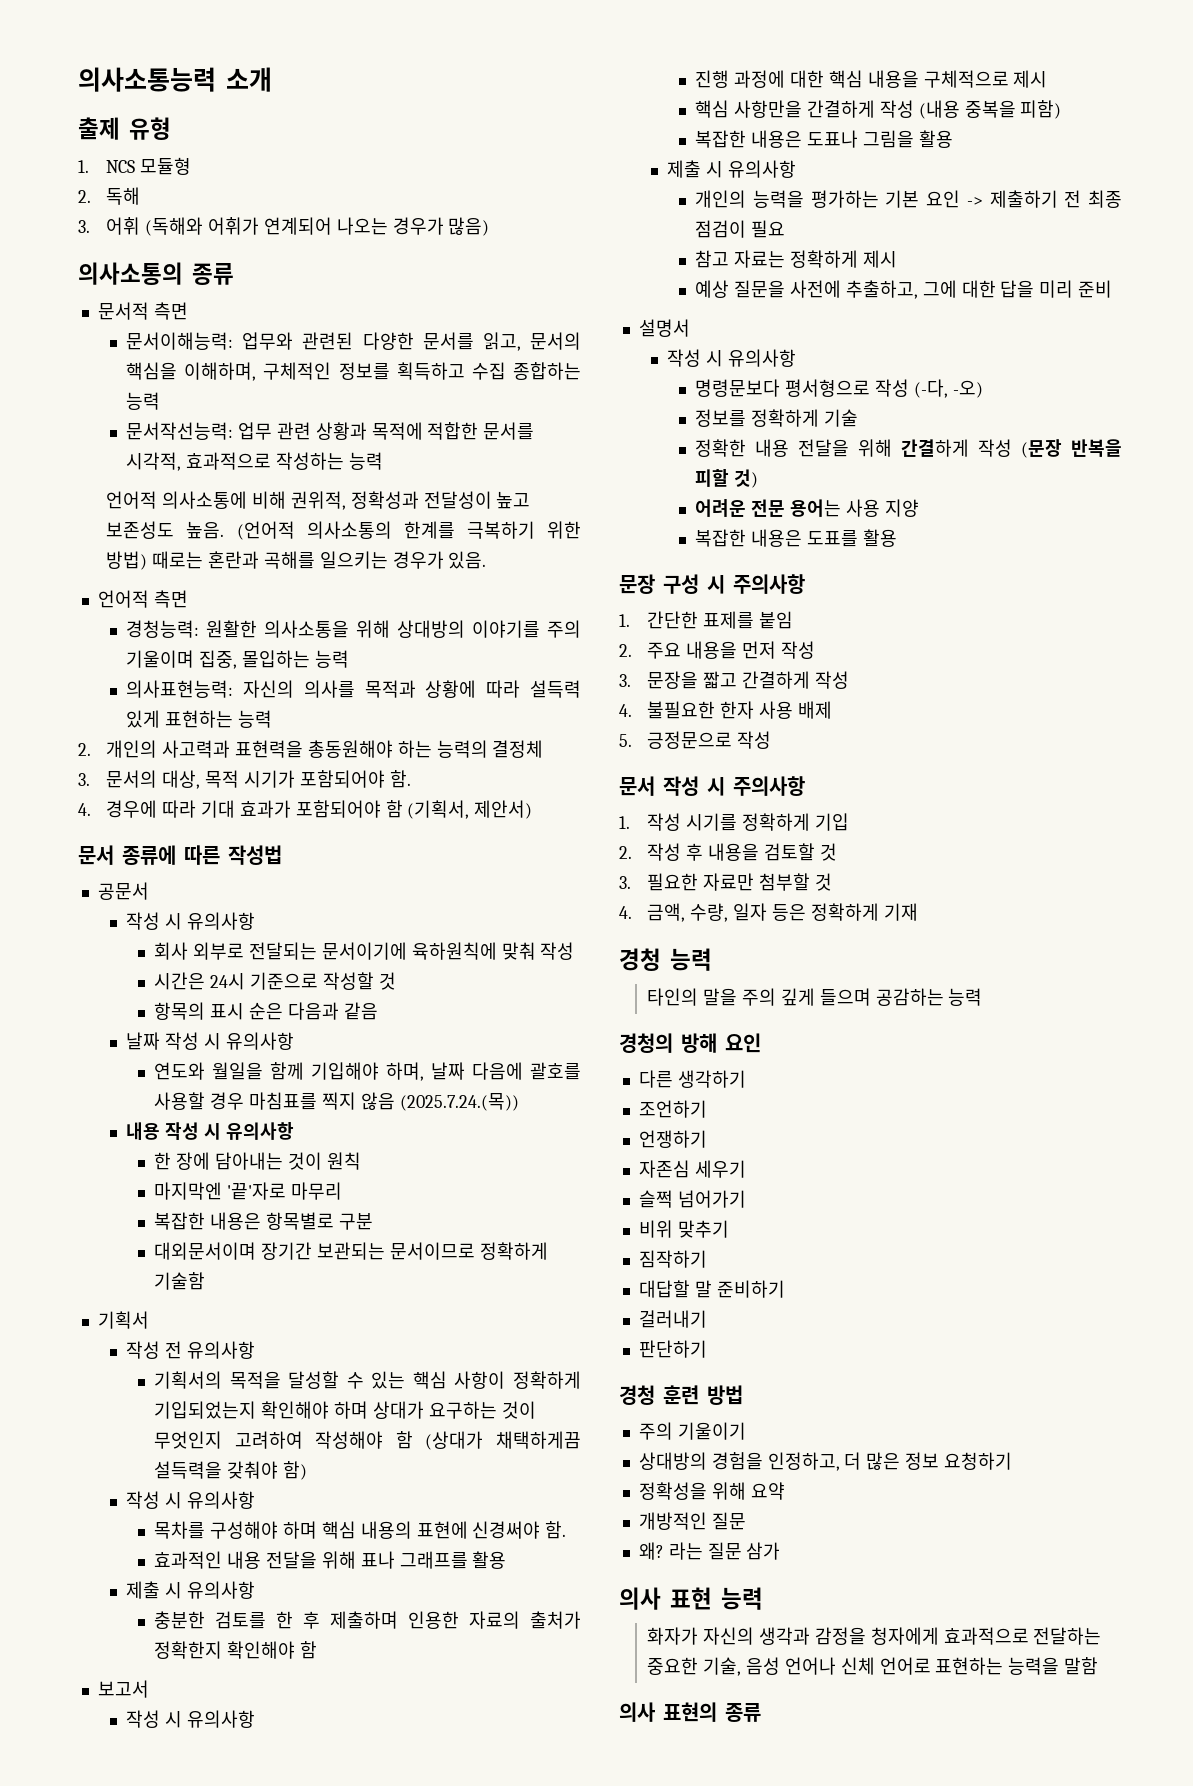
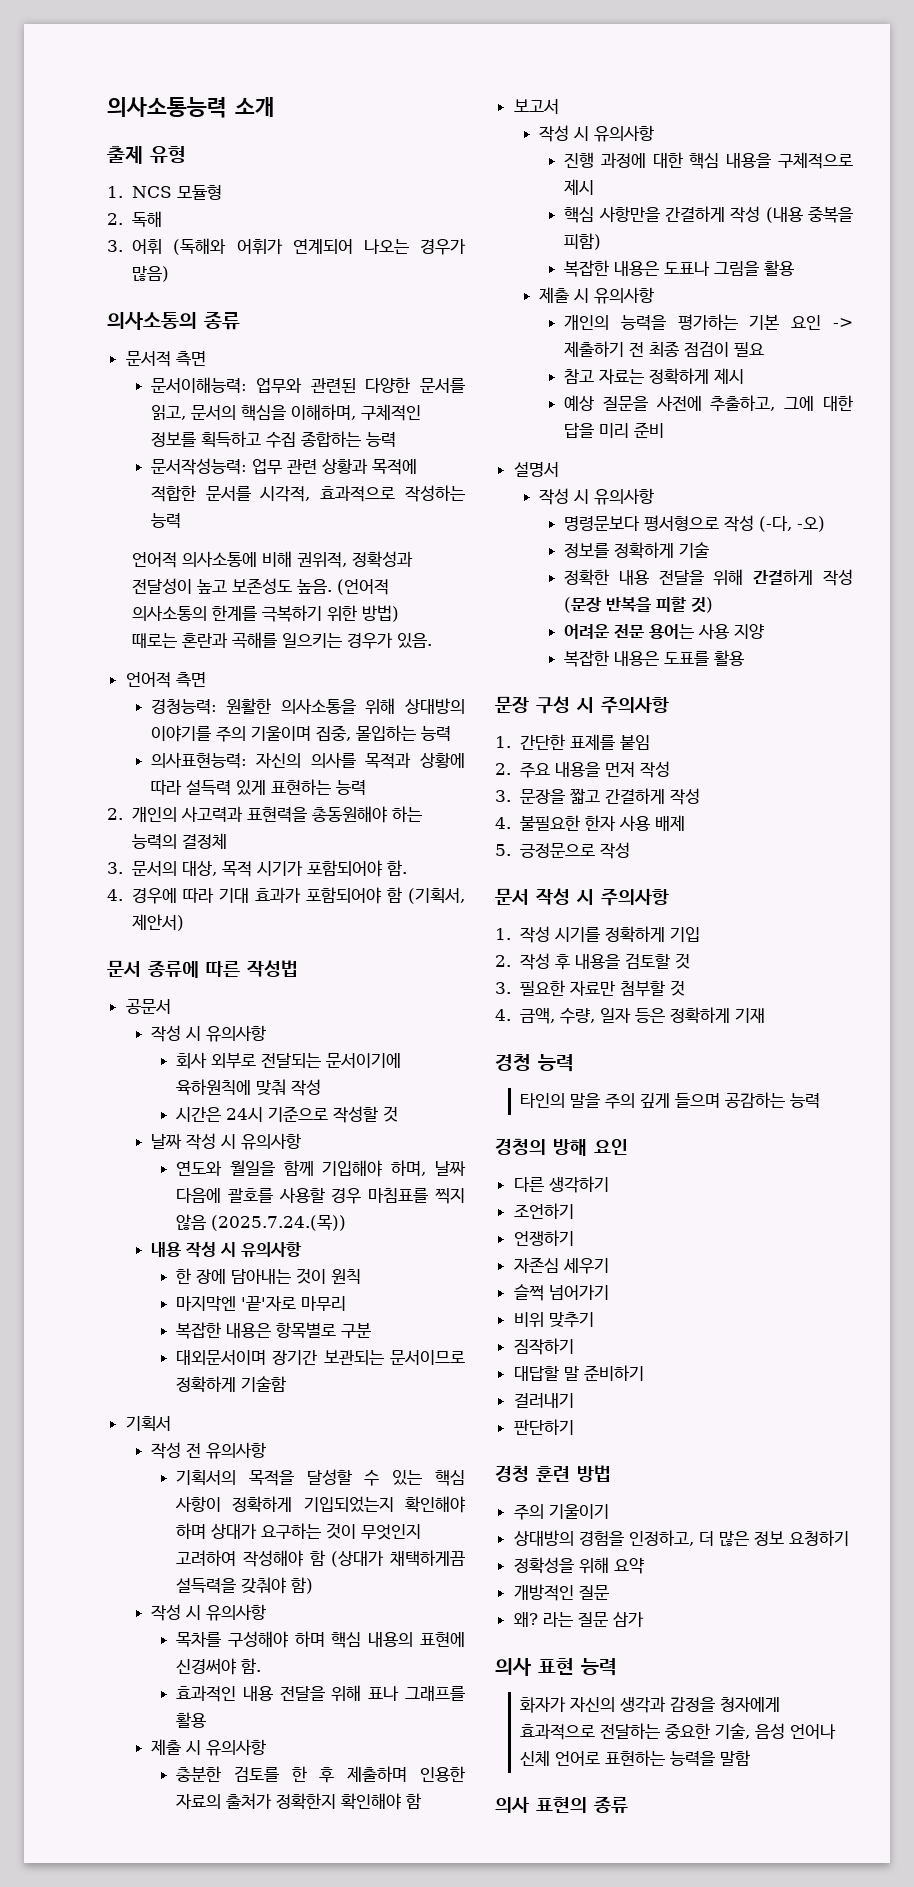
- 문서작선능력: 업무 관련 상황과 목적에 적합한 문서를 시각적, 효과적으로 작성하는 능력
+ 문서작성능력: 업무 관련 상황과 목적에 적합한 문서를 시각적, 효과적으로 작성하는 능력
- (언어적 의사소통의 한계를 극복하기 위한 방법) 때로는 혼란과 곡해를 일으키는 경우가 있음.
+ (언어적 의사소통의 한계를 극복하기 위한 방법)
+ 때로는 혼란과 곡해를 일으키는 경우가 있음.
- 항목의 표시 순은 다음과 같음

